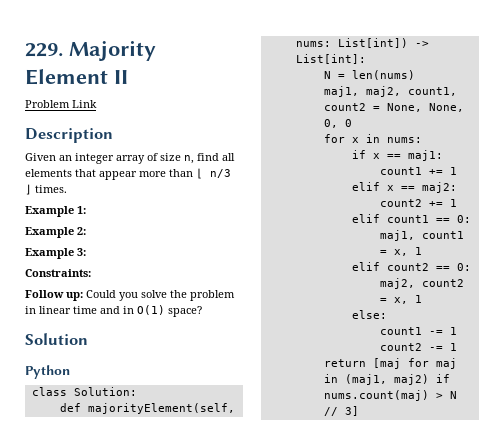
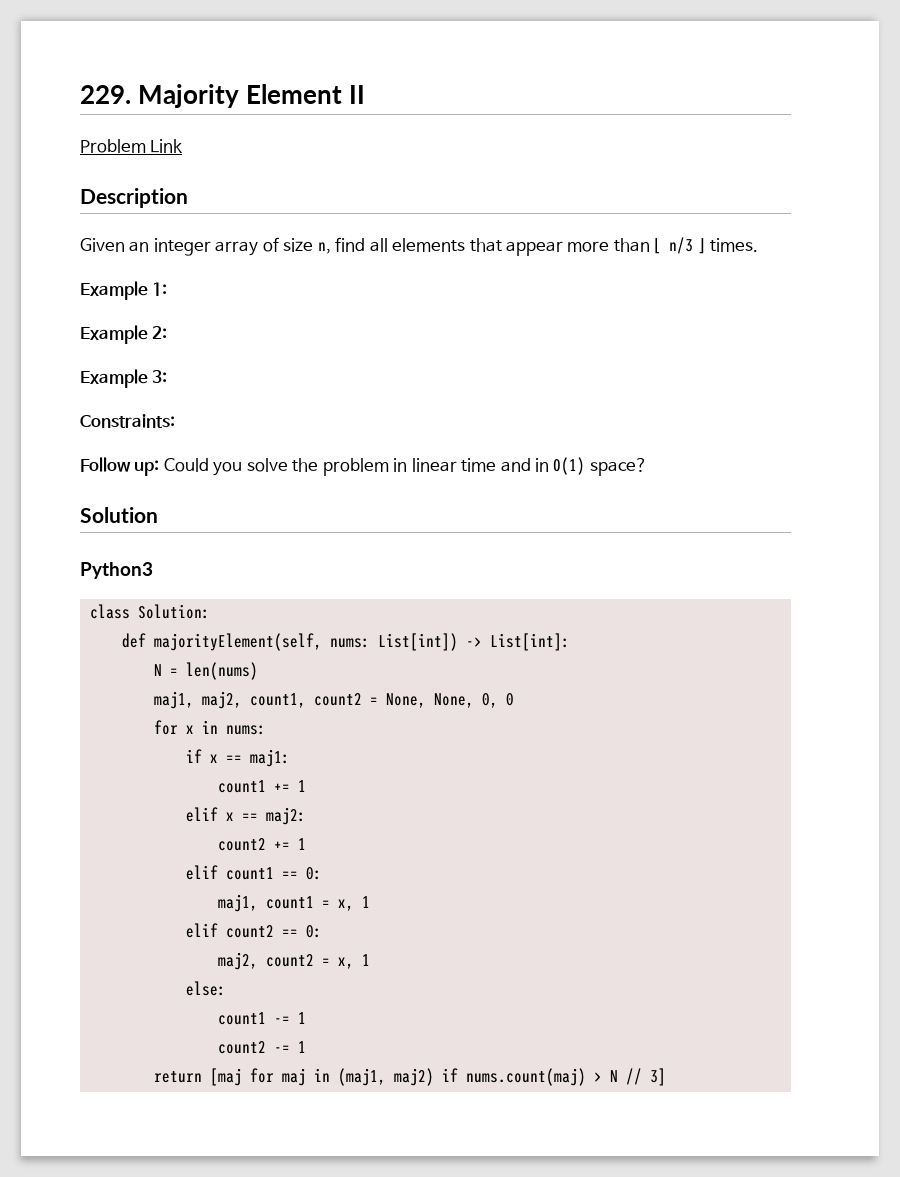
- Python
+ Python3

